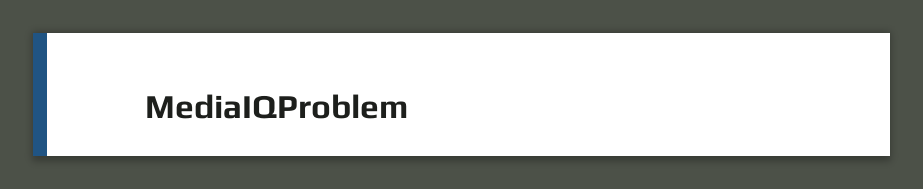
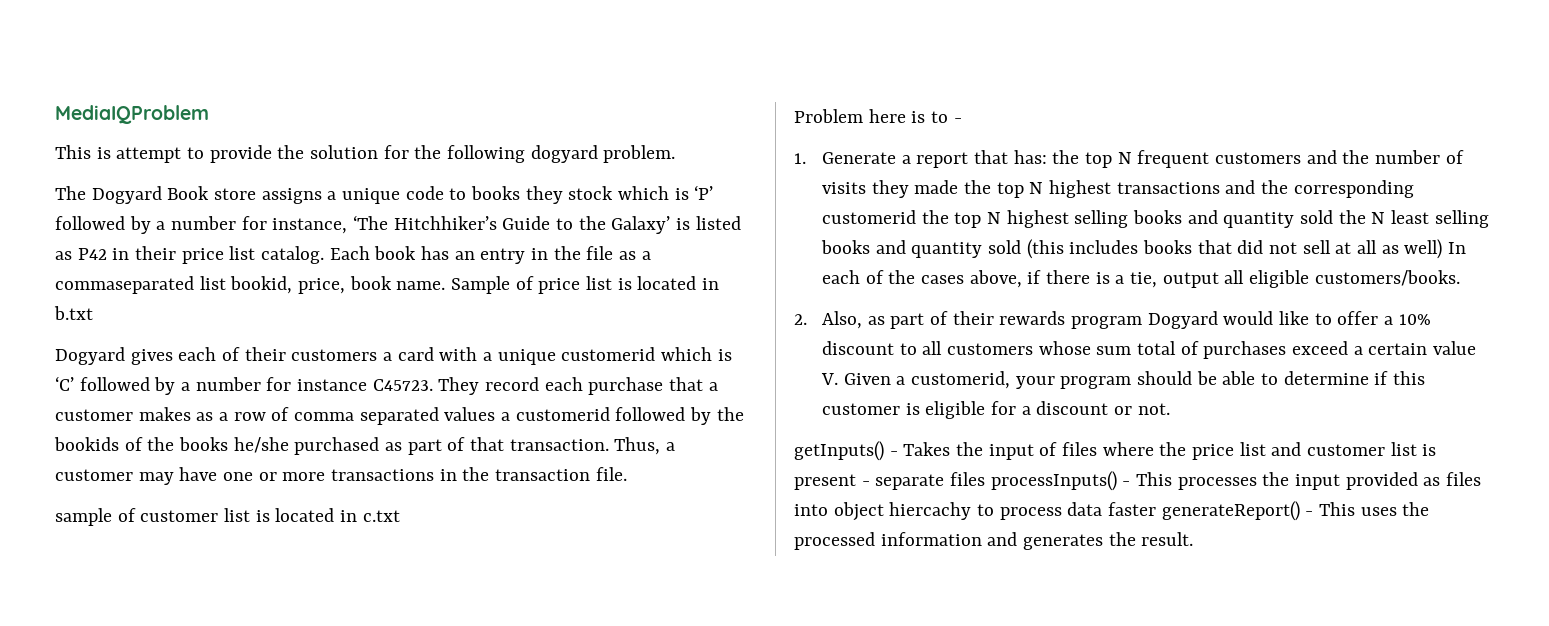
+ This is attempt to provide the solution for the following dogyard problem.
+ The Dogyard Book store assigns a unique code to books they stock which is ‘P’ followed by a number for instance, ‘The Hitchhiker’s Guide to the Galaxy’ is listed as P42 in their price list catalog. Each book has an entry in the file as a commaseparated list bookid, price, book name. Sample of price list is located in b.txt
+ Dogyard gives each of their customers a card with a unique customerid which is ‘C’ followed by a number for instance C45723. They record each purchase that a customer makes as a row of comma separated values a customerid followed by the bookids of the books he/she purchased as part of that transaction. Thus, a customer may have one or more transactions in the transaction file.
+ sample of customer list is located in c.txt
+ Problem here is to -
+ 1. Generate a report that has: the top N frequent customers and the number of visits they made the top N highest transactions and the corresponding customerid the top N highest selling books and quantity sold the N least selling books and quantity sold (this includes books that did not sell at all as well) In each of the cases above, if there is a tie, output all eligible customers/books.
+ 2. Also, as part of their rewards program Dogyard would like to offer a 10% discount to all customers whose sum total of purchases exceed a certain value V. Given a customerid, your program should be able to determine if this customer is eligible for a discount or not.
+ getInputs() - Takes the input of files where the price list and customer list is present - separate files processInputs() - This processes the input provided as files into object hiercachy to process data faster generateReport() - This uses the processed information and generates the result.

